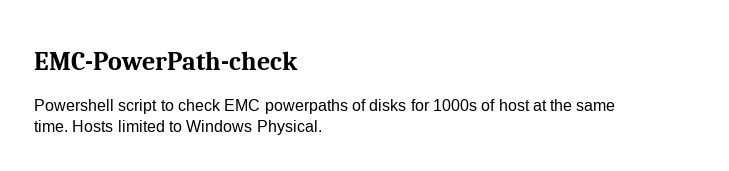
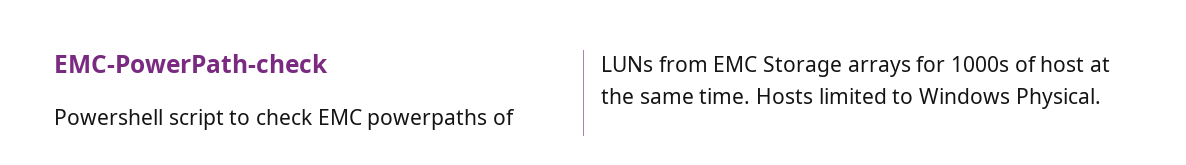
- Powershell script to check EMC powerpaths of disks for 1000s of host at the same time.
+ Powershell script to check EMC powerpaths of LUNs from EMC Storage arrays for 1000s of host at the same time.

